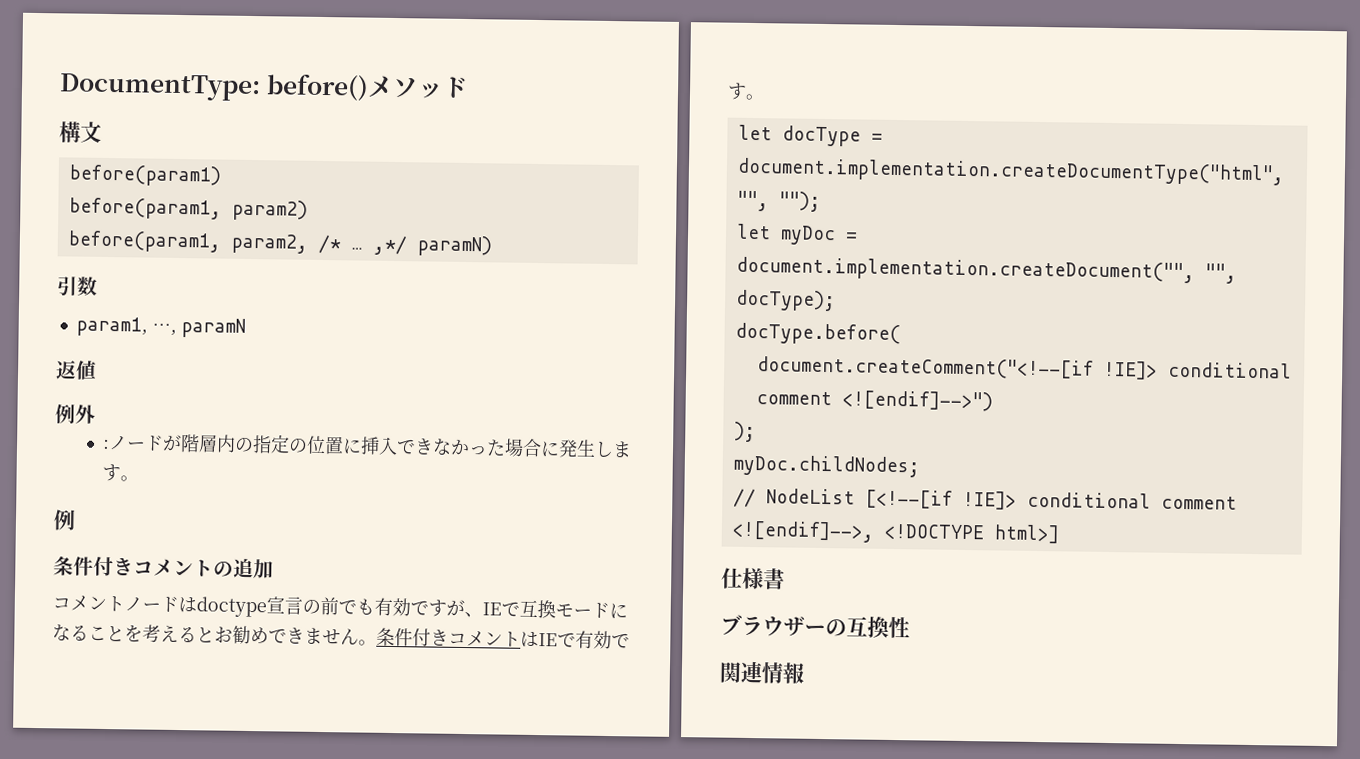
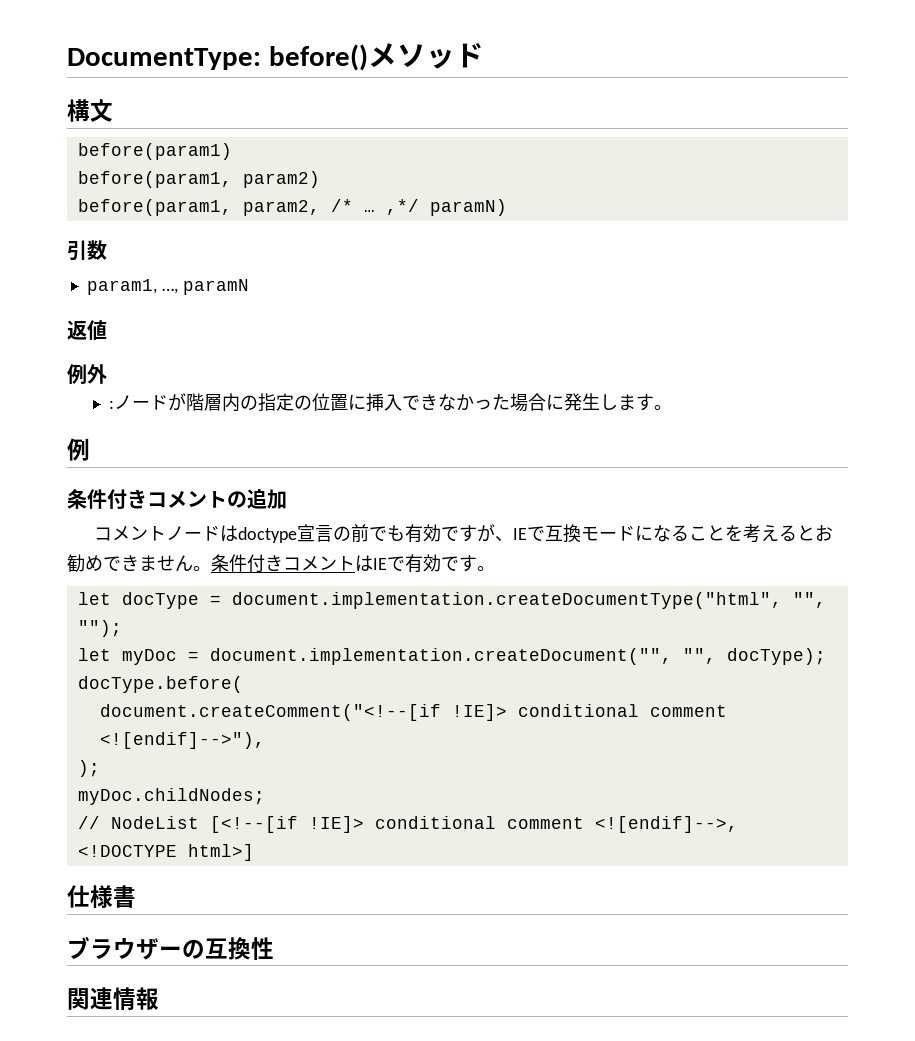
- document.createComment("<!--[if !IE]> conditional comment <![endif]-->")
+ document.createComment("<!--[if !IE]> conditional comment <![endif]-->"),

